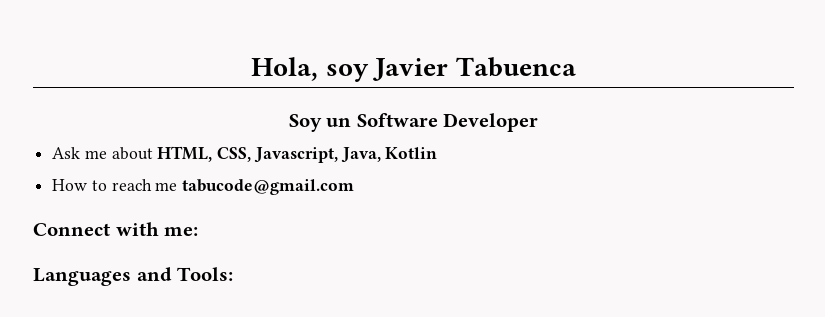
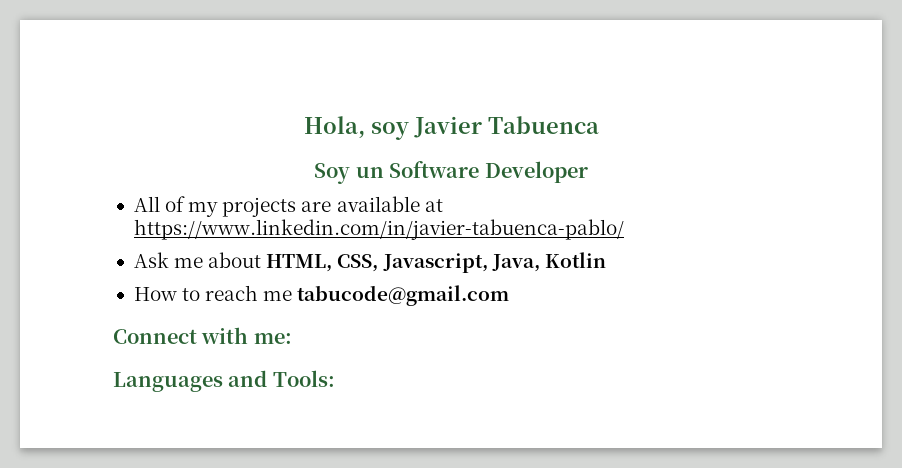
+ All of my projects are available at https://www.linkedin.com/in/javier-tabuenca-pablo/

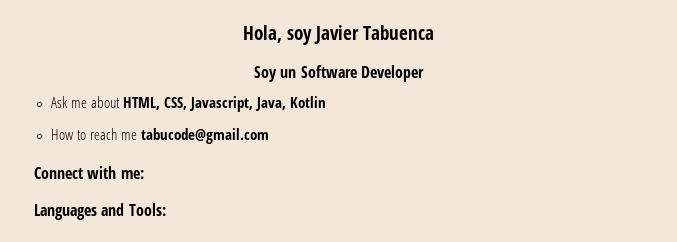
- All of my projects are available at https://www.linkedin.com/in/javier-tabuenca-pablo/

